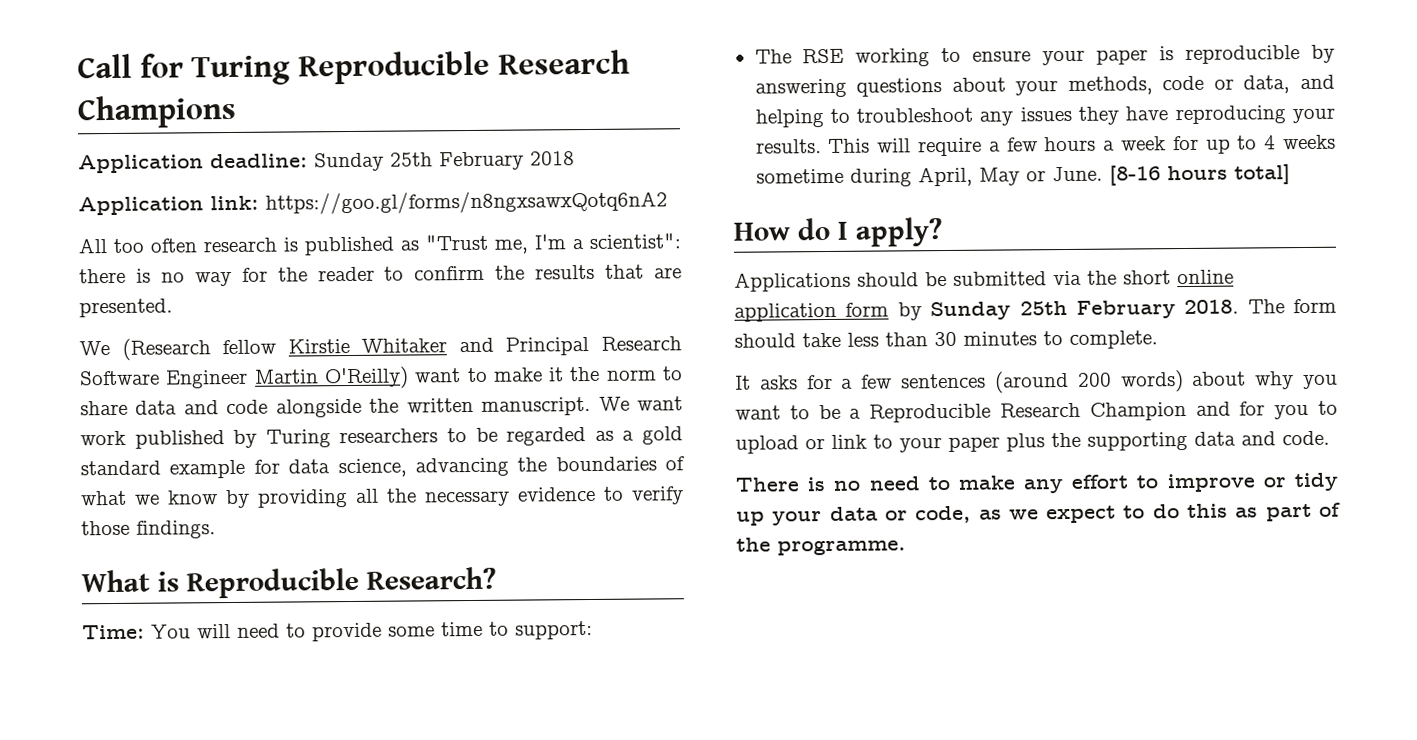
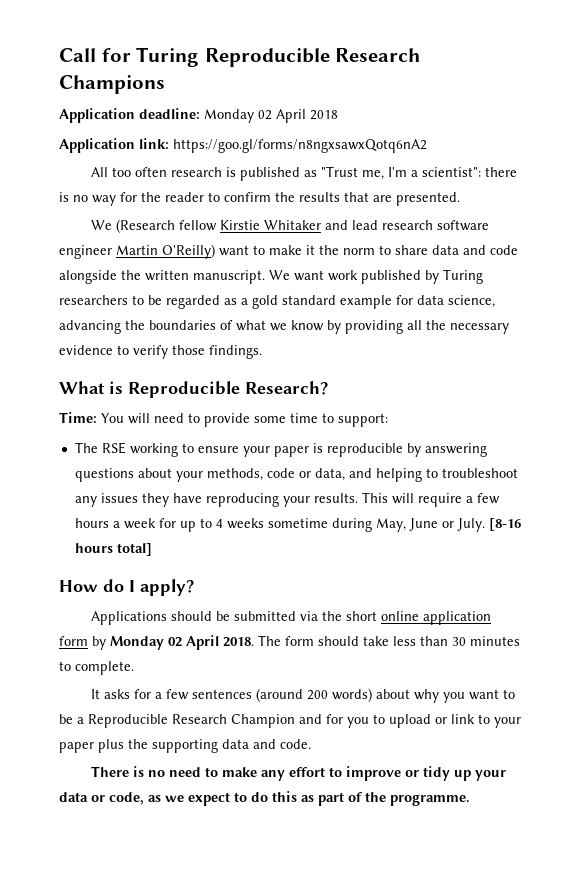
- Application deadline: Sunday 25th February 2018
+ Application deadline: Monday 02 April 2018
- We (Research fellow Kirstie Whitaker and Principal Research Software Engineer Martin O'Reilly) want to make it the norm to share data and code alongside the written manuscript.
+ We (Research fellow Kirstie Whitaker and lead research software engineer Martin O'Reilly) want to make it the norm to share data and code alongside the written manuscript.
- This will require a few hours a week for up to 4 weeks sometime during April, May or June.
+ This will require a few hours a week for up to 4 weeks sometime during May, June or July.
- Applications should be submitted via the short online application form by Sunday 25th February 2018.
+ Applications should be submitted via the short online application form by Monday 02 April 2018.

